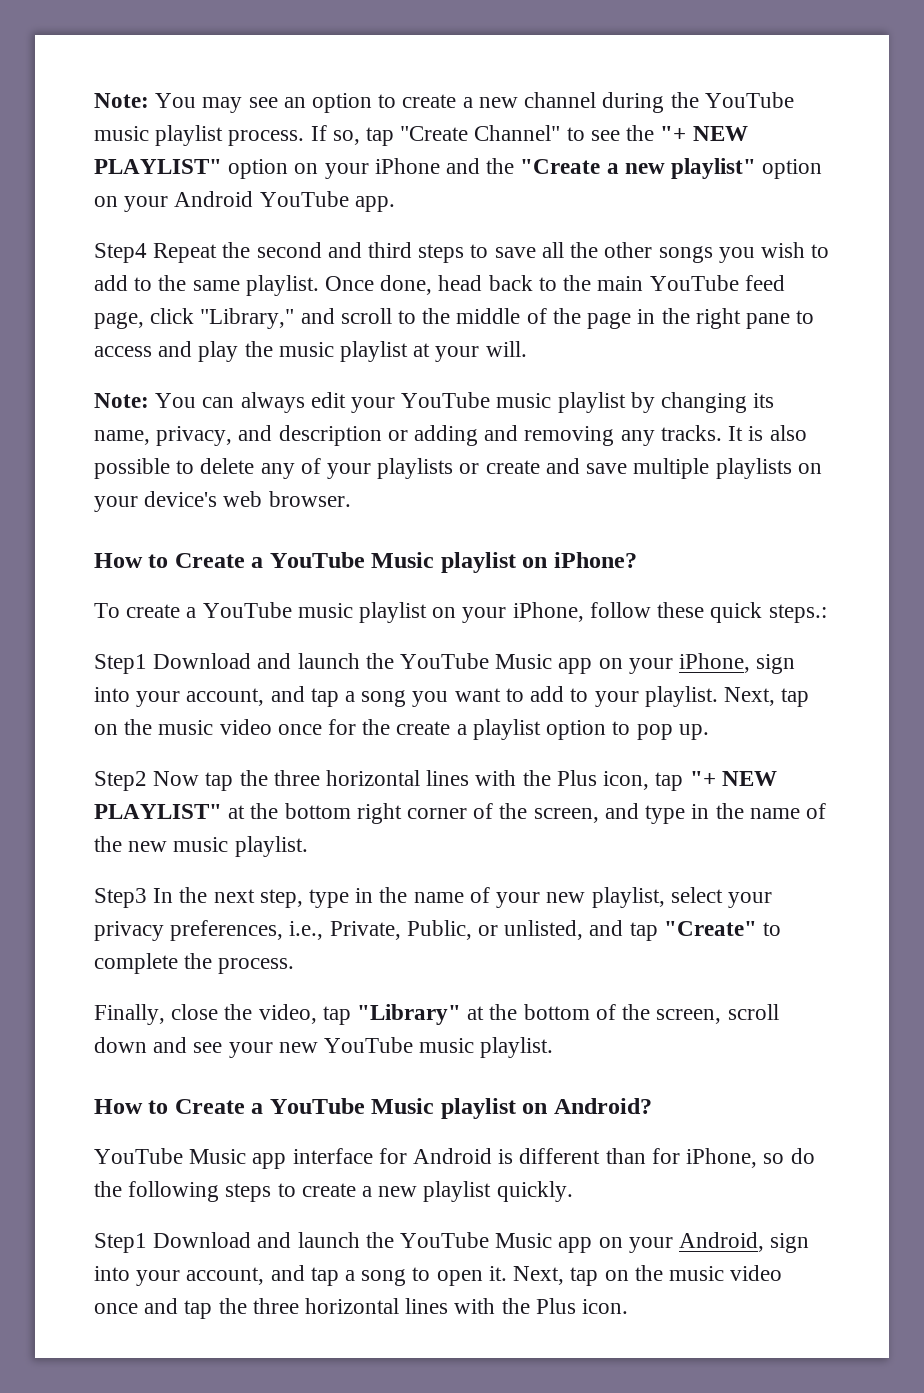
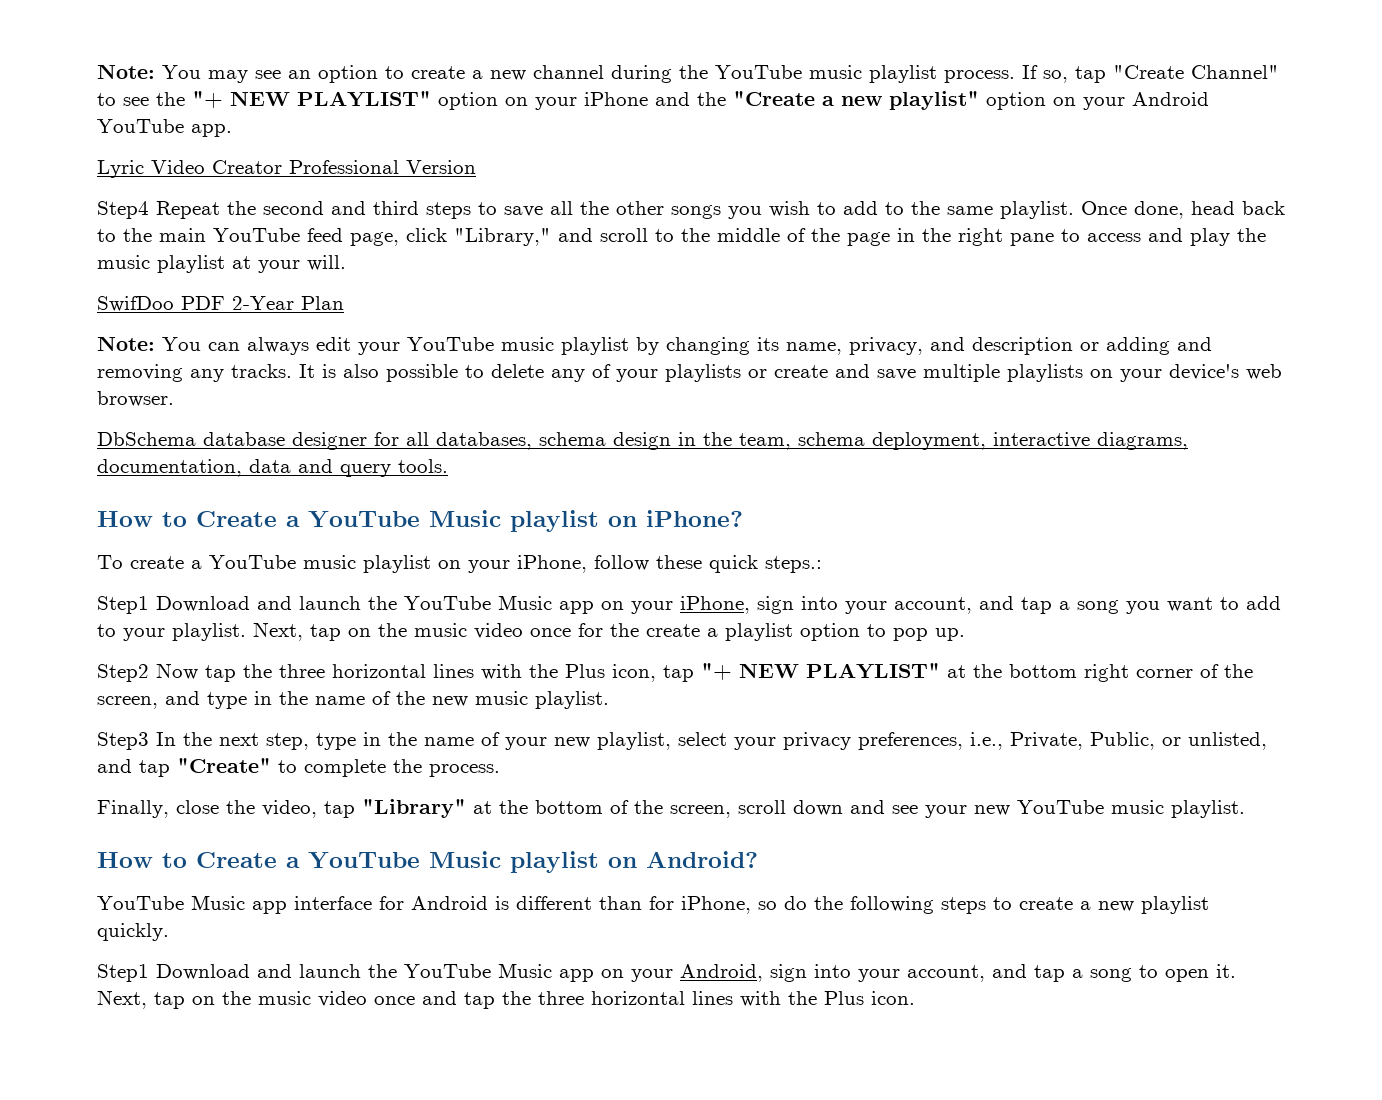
+ Lyric Video Creator Professional Version
+ SwifDoo PDF 2-Year Plan
+ DbSchema database designer for all databases, schema design in the team, schema deployment, interactive diagrams, documentation, data and query tools.

